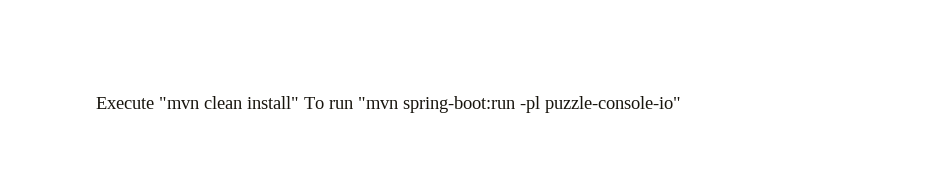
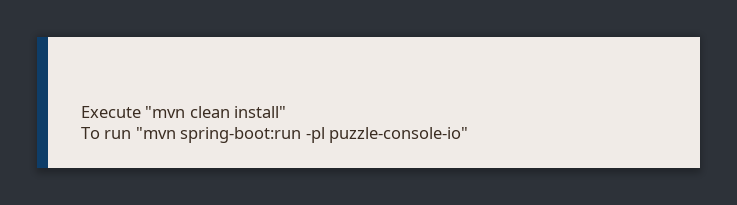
- Execute "mvn clean install" To run "mvn spring-boot:run -pl puzzle-console-io"
+ Execute "mvn clean install"
+ To run "mvn spring-boot:run -pl puzzle-console-io"

